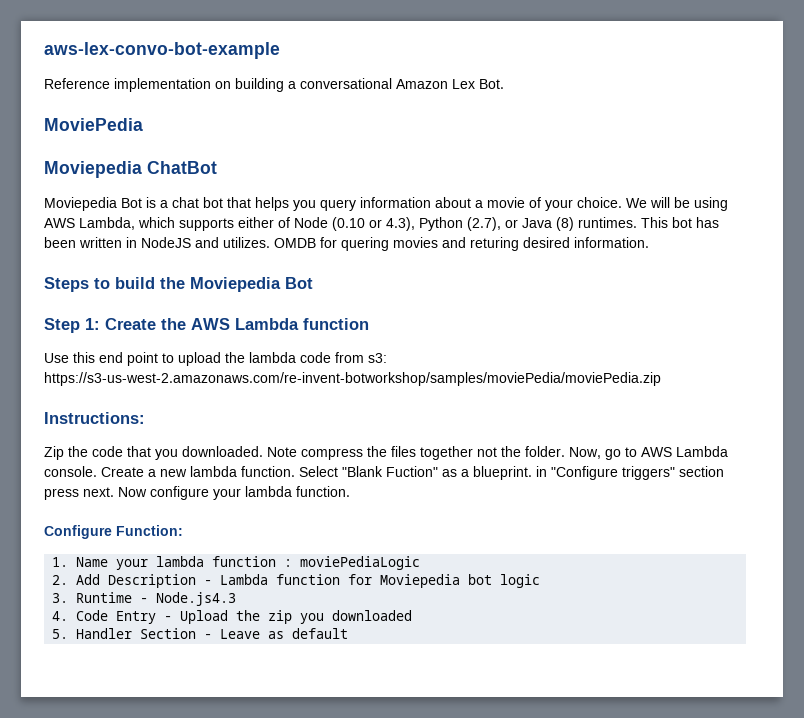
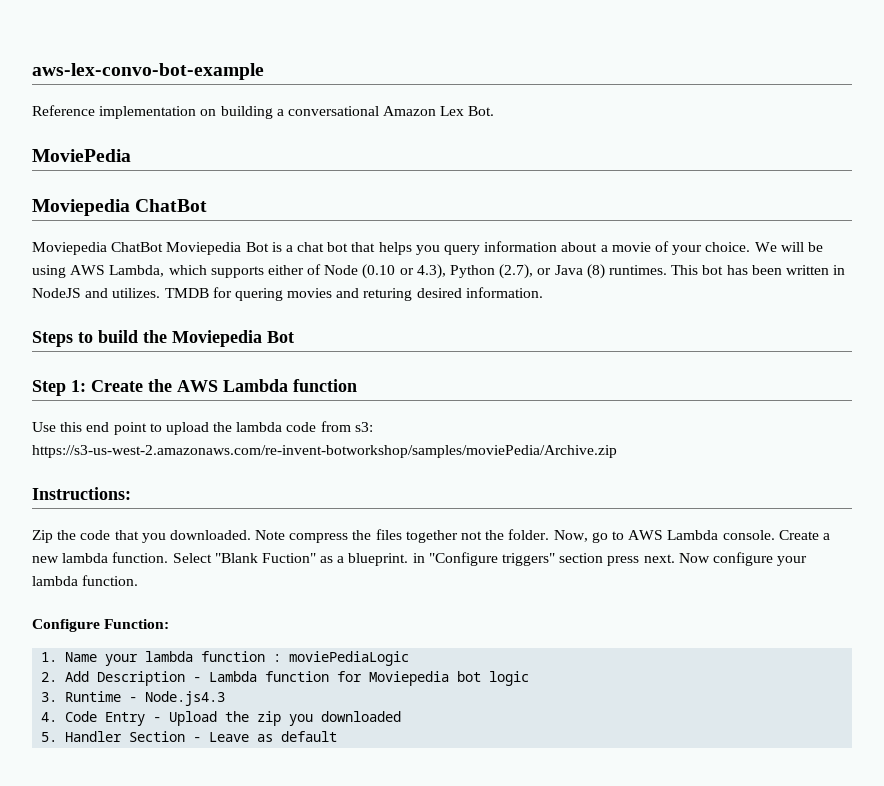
- Moviepedia Bot is a chat bot that helps you query information about a movie of your choice.
+ Moviepedia ChatBot Moviepedia Bot is a chat bot that helps you query information about a movie of your choice.
- OMDB for quering movies and returing desired information.
+ TMDB for quering movies and returing desired information.
- Use this end point to upload the lambda code from s3: https://s3-us-west-2.amazonaws.com/re-invent-botworkshop/samples/moviePedia/moviePedia.zip
+ Use this end point to upload the lambda code from s3: https://s3-us-west-2.amazonaws.com/re-invent-botworkshop/samples/moviePedia/Archive.zip

